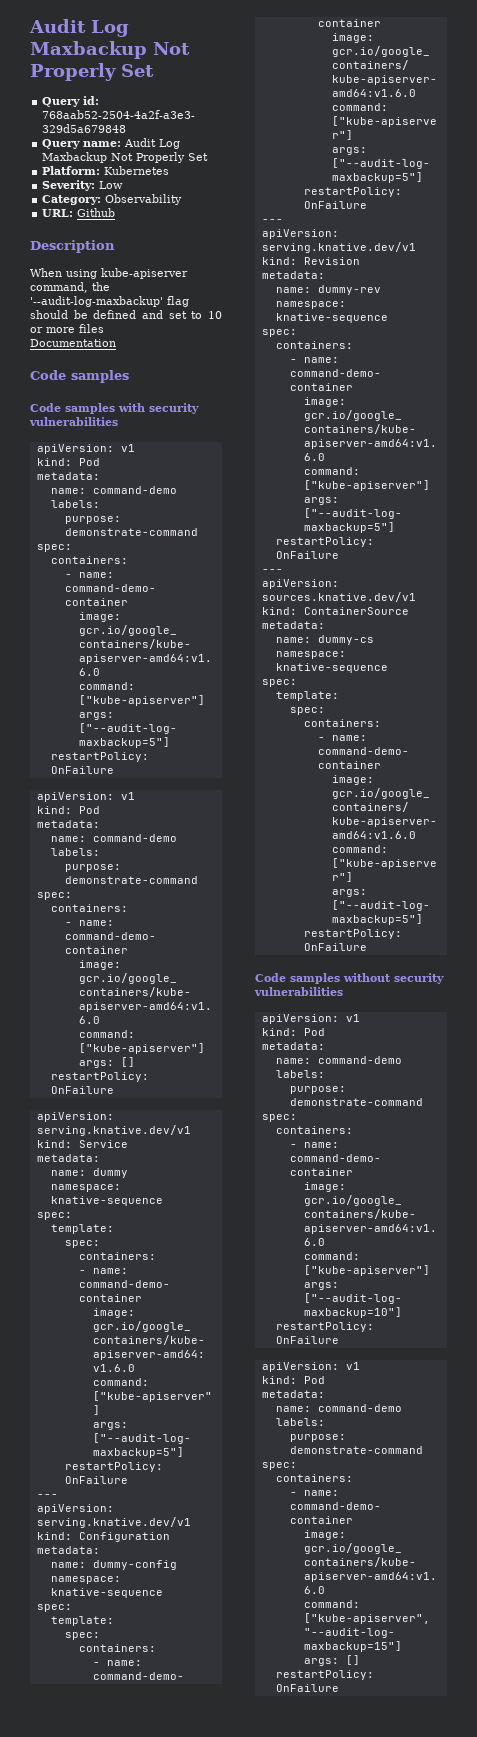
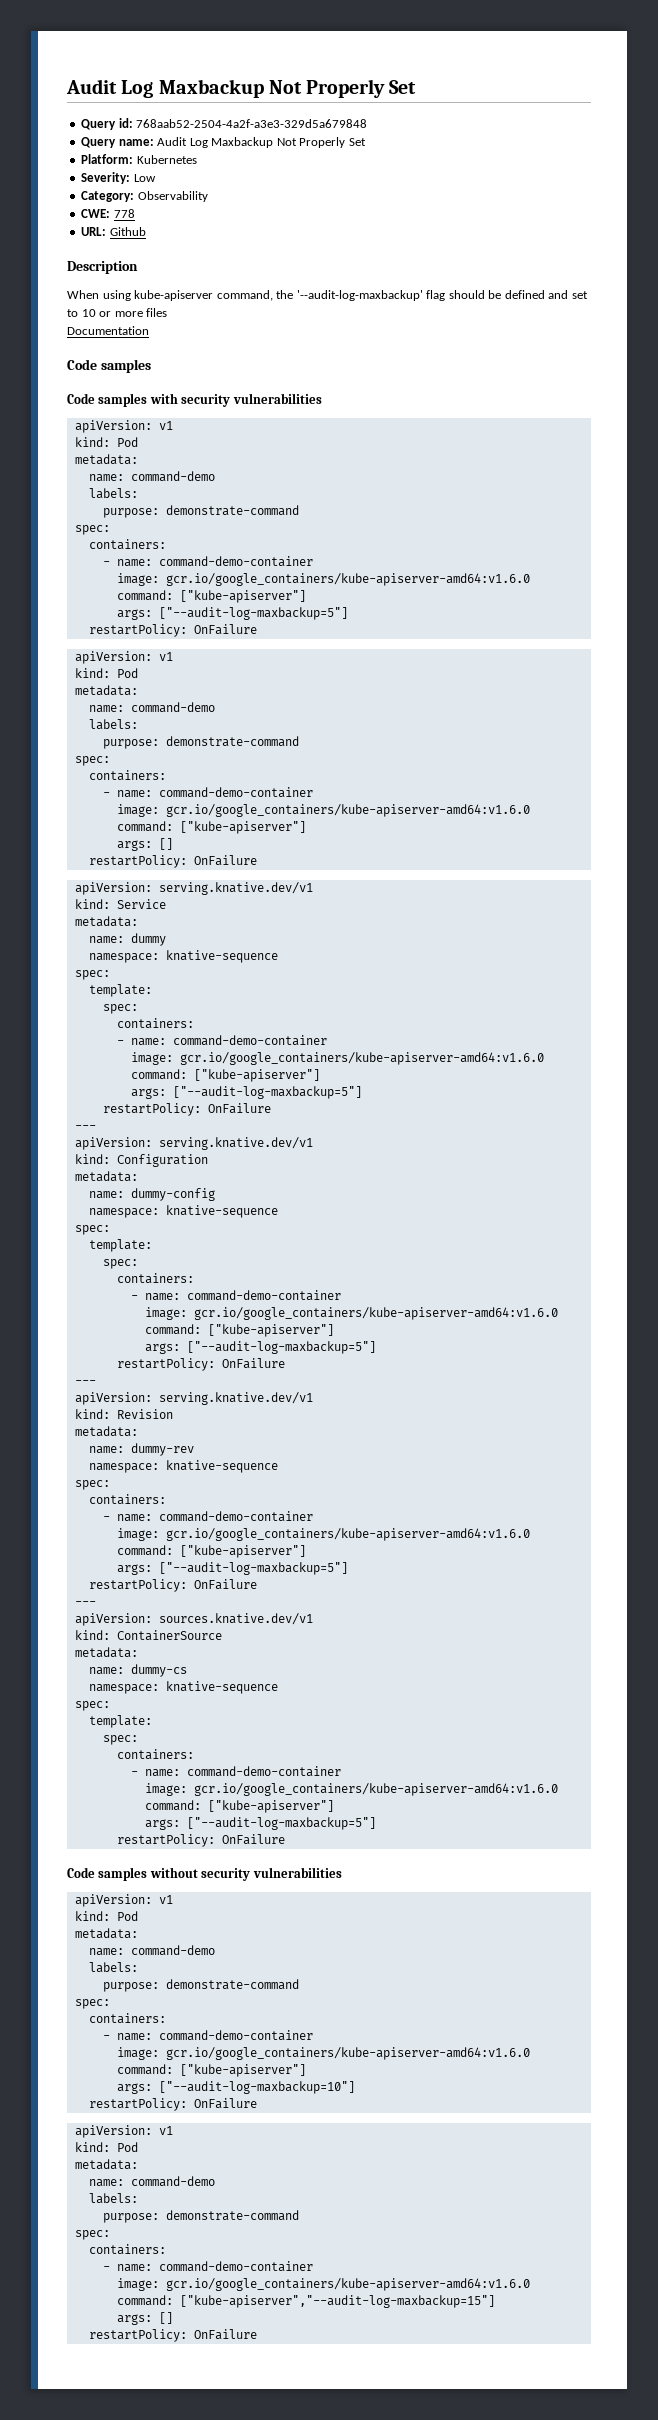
+ CWE: 778

